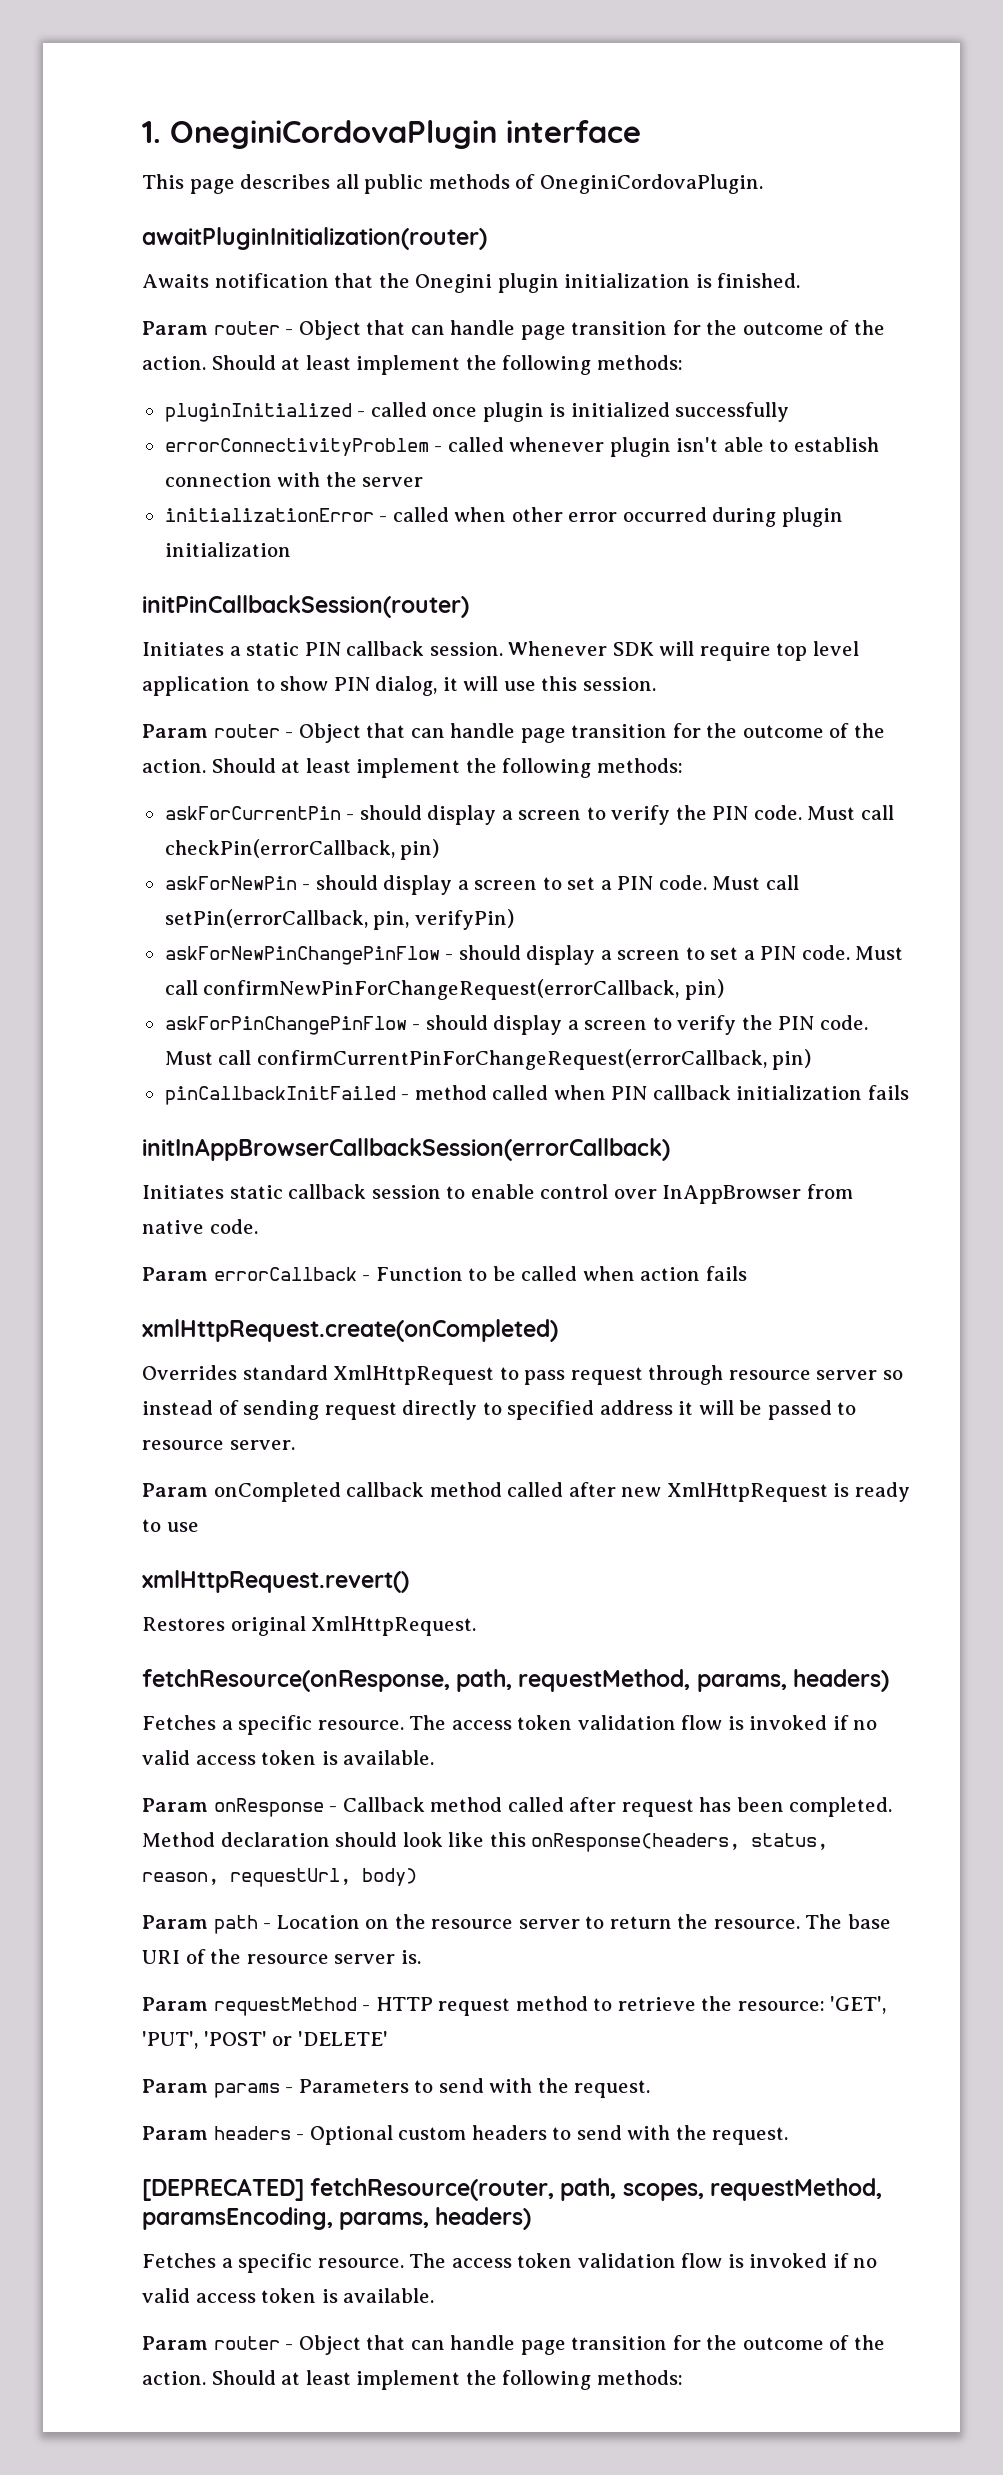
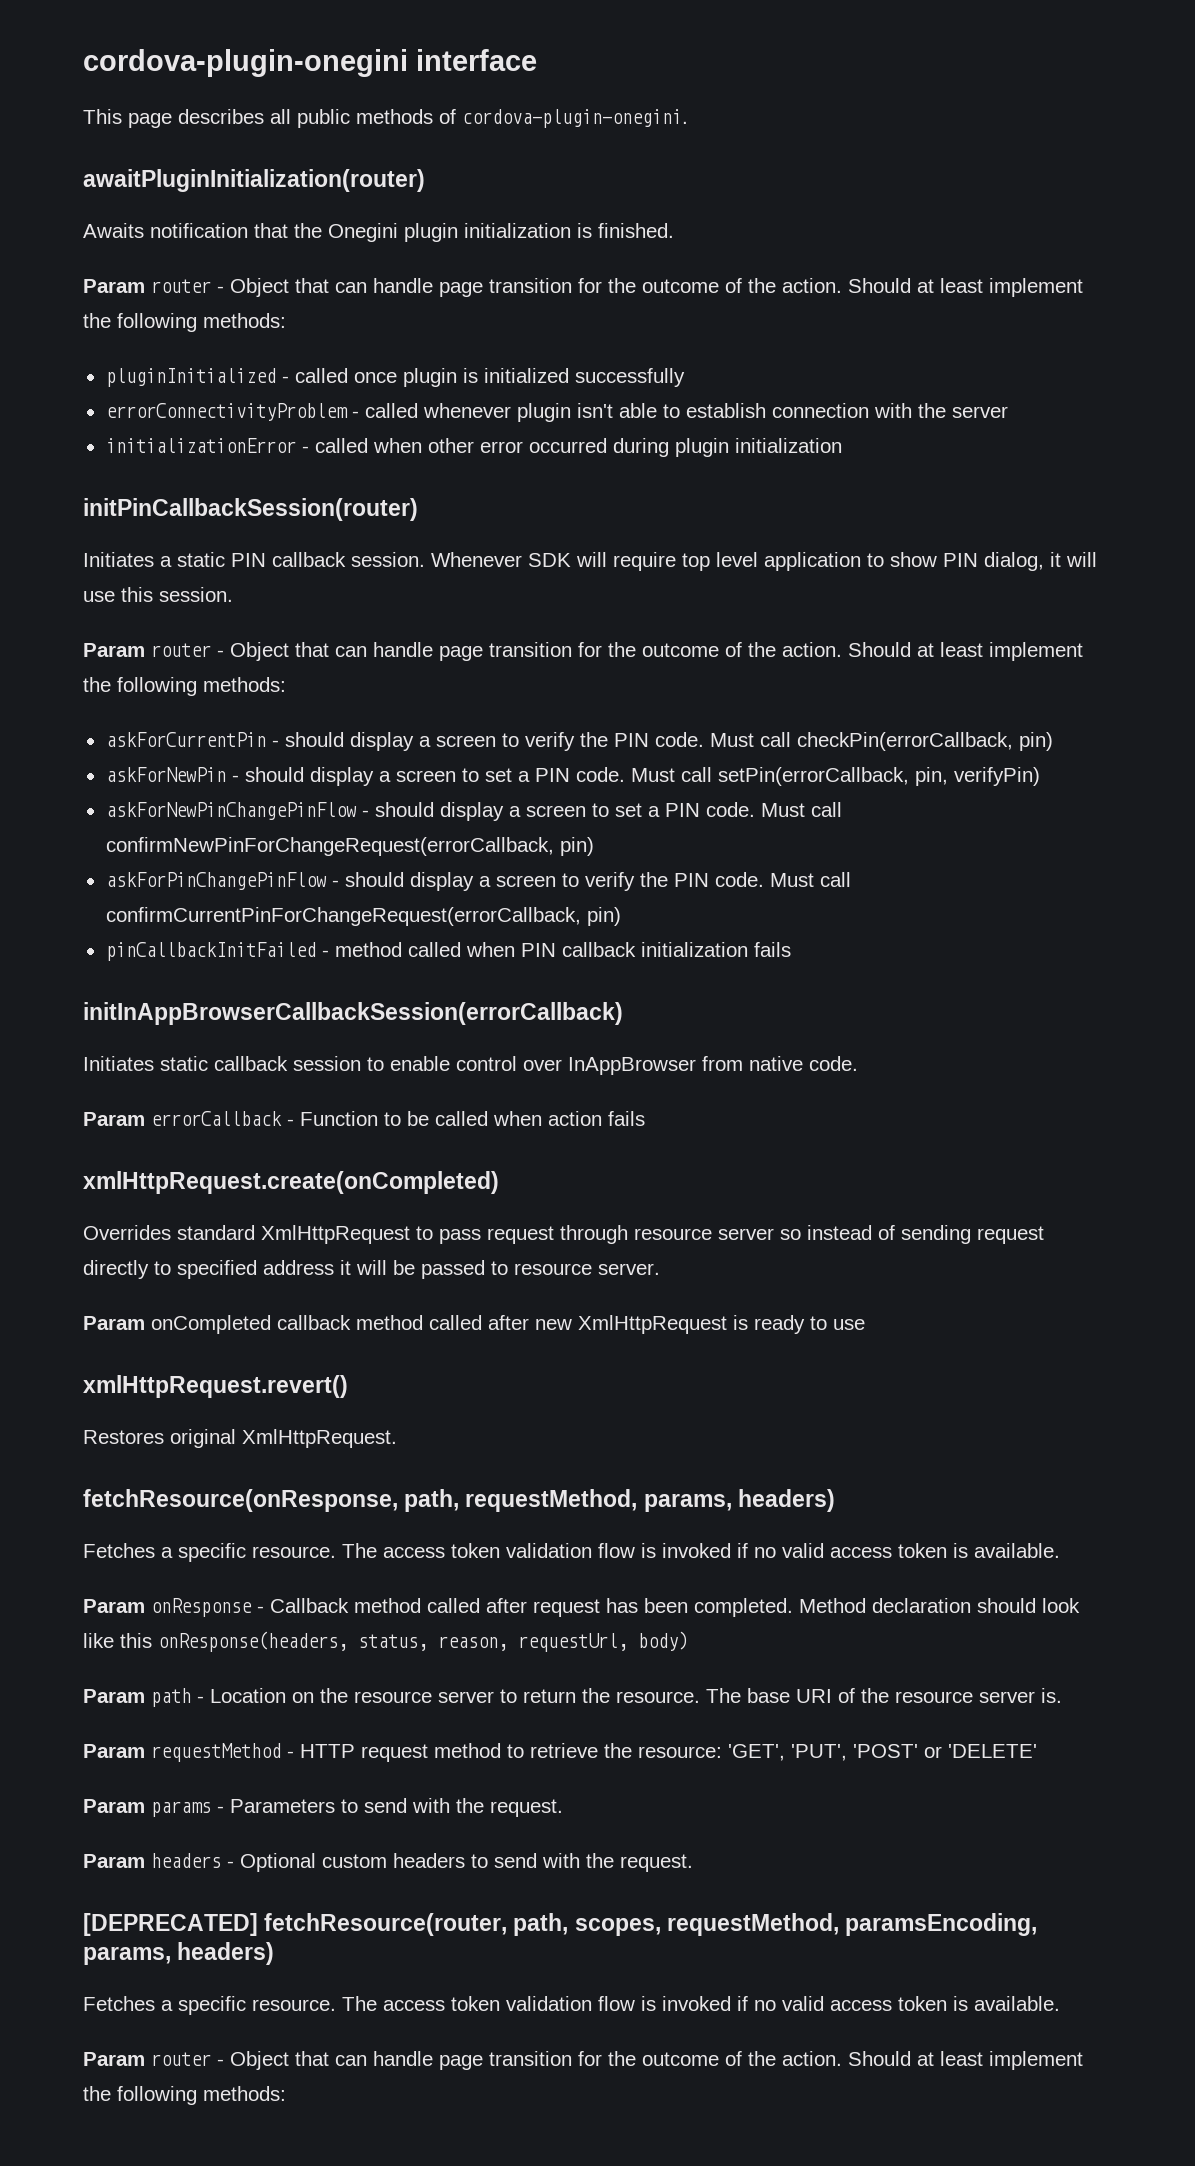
- 1. OneginiCordovaPlugin interface
+ cordova-plugin-onegini interface
- This page describes all public methods of OneginiCordovaPlugin.
+ This page describes all public methods of cordova-plugin-onegini.

